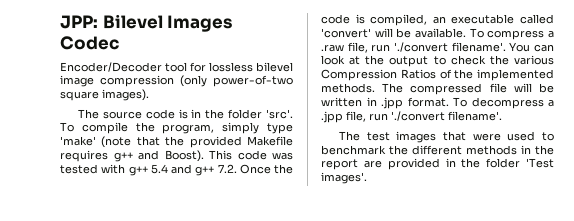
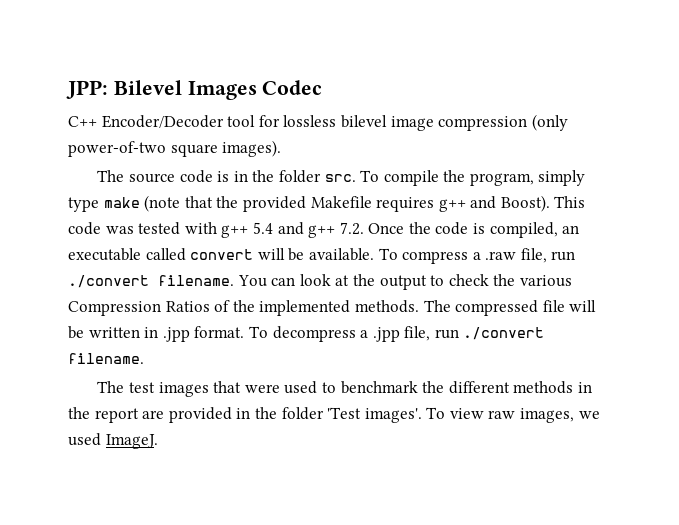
- Encoder/Decoder tool for lossless bilevel image compression (only power-of-two square images).
+ C++ Encoder/Decoder tool for lossless bilevel image compression (only power-of-two square images).
- The source code is in the folder 'src'.
+ The source code is in the folder src.
- To compile the program, simply type 'make' (note that the provided Makefile requires g++ and Boost).
+ To compile the program, simply type make (note that the provided Makefile requires g++ and Boost).
- This code was tested with g++ 5.4 and g++ 7.2. Once the code is compiled, an executable called 'convert' will be available.
+ This code was tested with g++ 5.4 and g++ 7.2. Once the code is compiled, an executable called convert will be available.
- To compress a .raw file, run './convert filename'.
+ To compress a .raw file, run ./convert filename.
- To decompress a .jpp file, run './convert filename'.
+ To decompress a .jpp file, run ./convert filename.
+ To view raw images, we used ImageJ.

